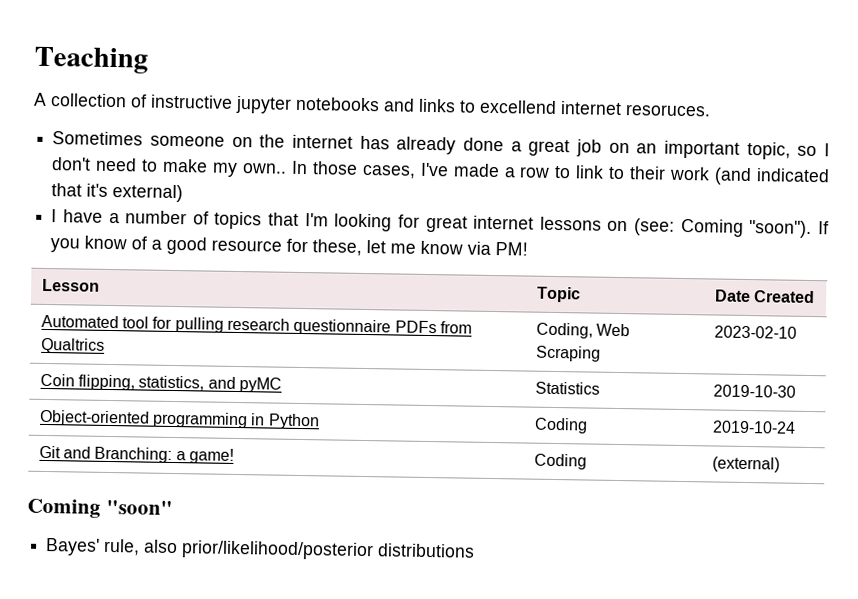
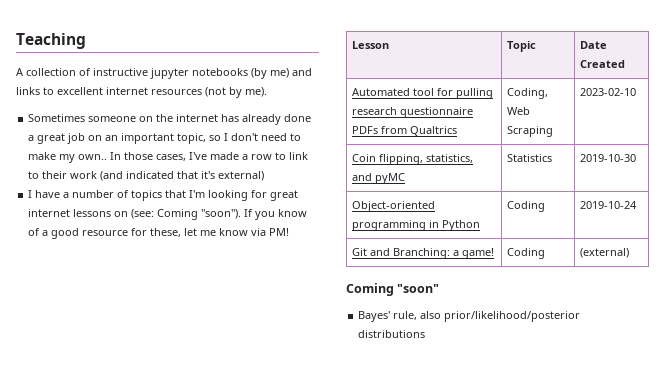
- A collection of instructive jupyter notebooks and links to excellend internet resoruces.
+ A collection of instructive jupyter notebooks (by me) and links to excellent internet resources (not by me).

